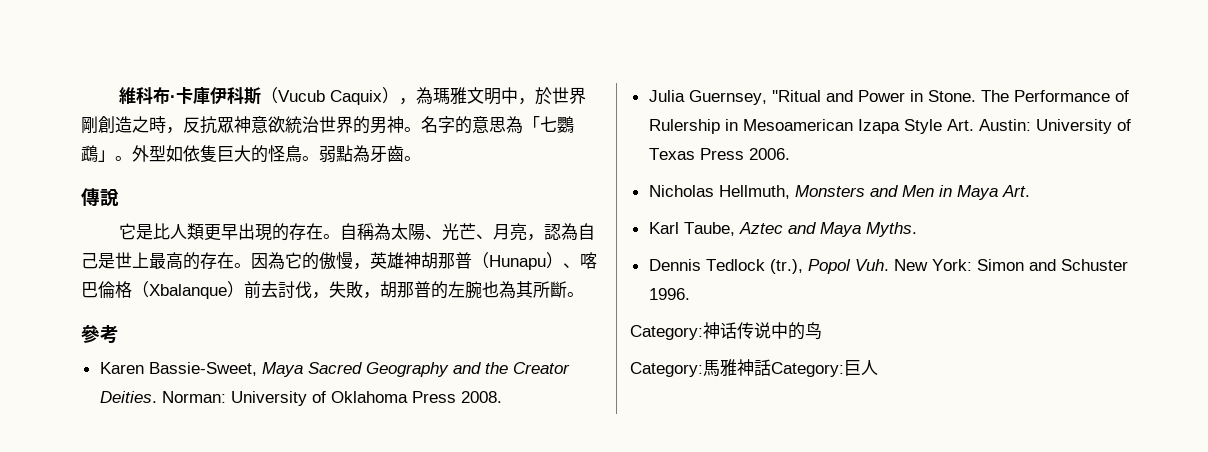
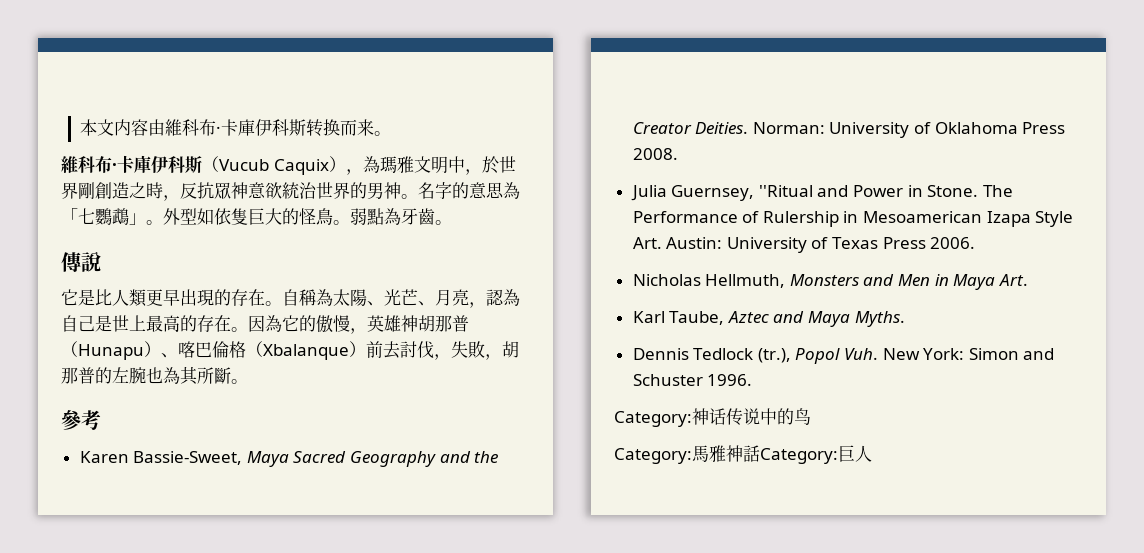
+ 本文内容由維科布·卡庫伊科斯转换而来。

